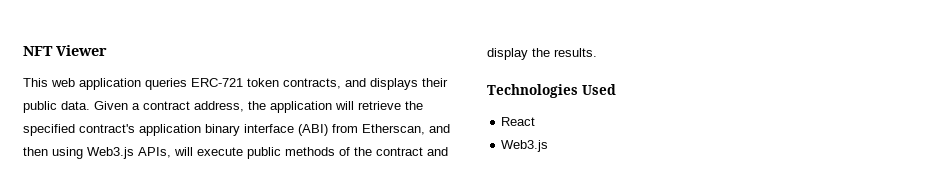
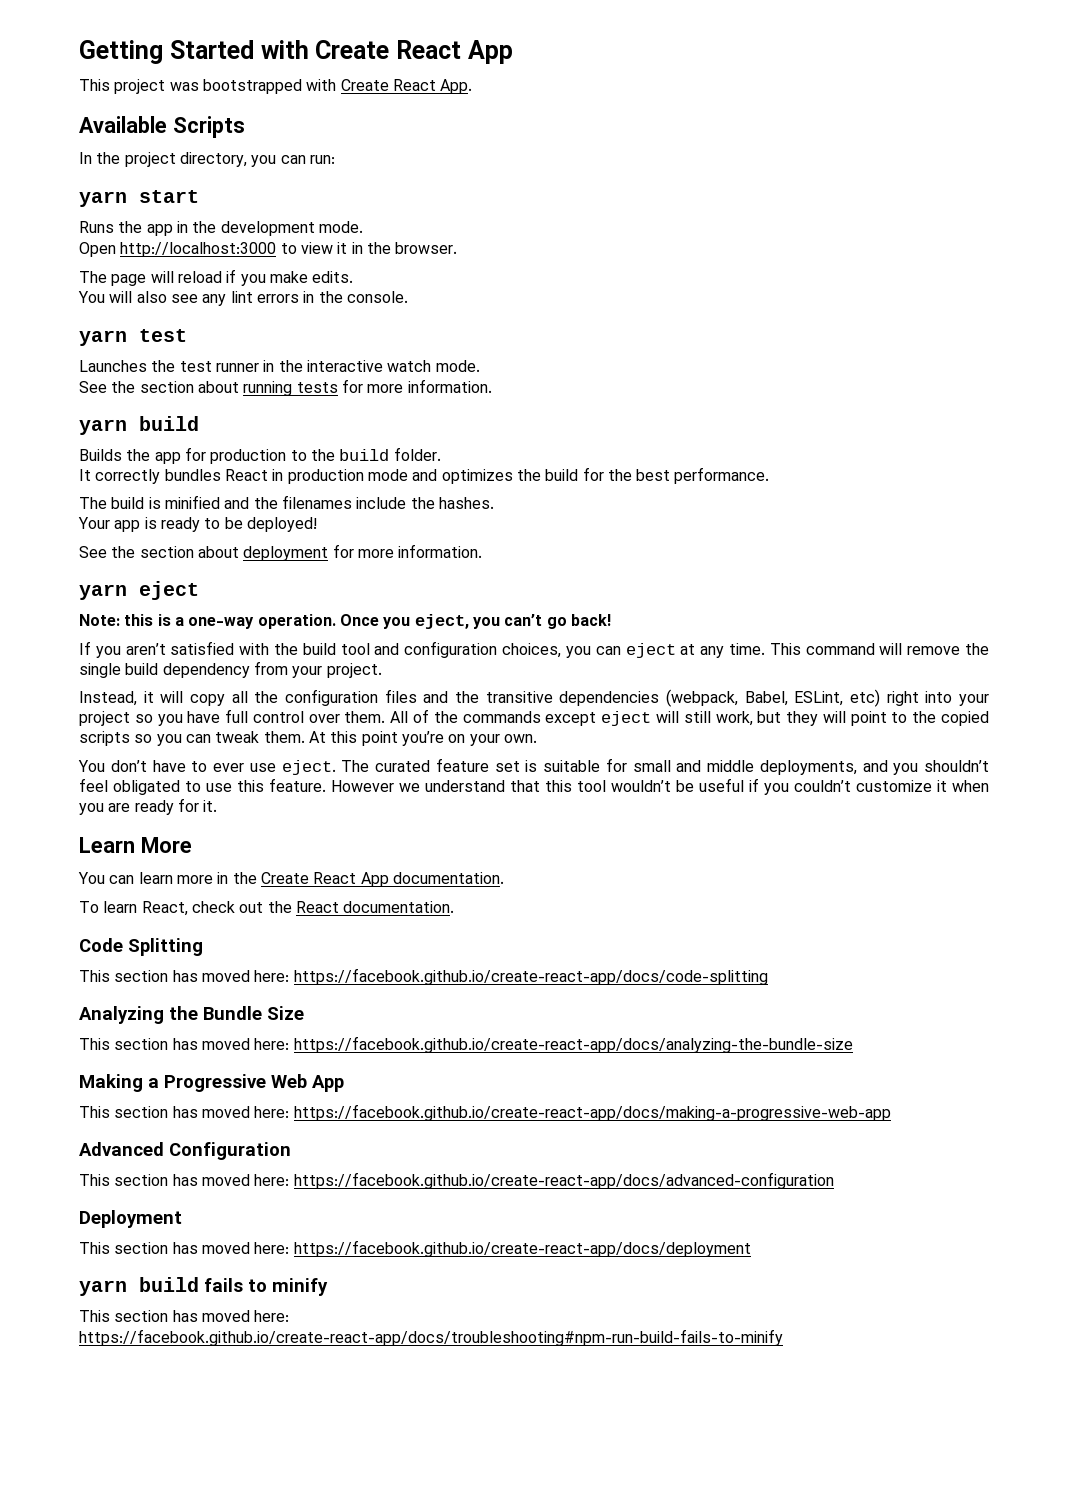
- NFT Viewer
- This web application queries ERC-721 token contracts, and displays their public data. Given a contract address, the application will retrieve the specified contract's application binary interface (ABI) from Etherscan, and then using Web3.js APIs, will execute public methods of the contract and display the results.
- Technologies Used
- React
- Web3.js
+ Getting Started with Create React App
+ This project was bootstrapped with Create React App.
+ Available Scripts
+ In the project directory, you can run:
+ yarn start
+ Runs the app in the development mode.
+ Open http://localhost:3000 to view it in the browser.
+ The page will reload if you make edits.
+ You will also see any lint errors in the console.
+ yarn test
+ Launches the test runner in the interactive watch mode.
+ See the section about running tests for more information.
+ yarn build
+ Builds the app for production to the build folder.
+ It correctly bundles React in production mode and optimizes the build for the best performance.
+ The build is minified and the filenames include the hashes.
+ Your app is ready to be deployed!
+ See the section about deployment for more information.
+ yarn eject
+ Note: this is a one-way operation. Once you eject, you can’t go back!
+ If you aren’t satisfied with the build tool and configuration choices, you can eject at any time. This command will remove the single build dependency from your project.
+ Instead, it will copy all the configuration files and the transitive dependencies (webpack, Babel, ESLint, etc) right into your project so you have full control over them. All of the commands except eject will still work, but they will point to the copied scripts so you can tweak them. At this point you’re on your own.
+ You don’t have to ever use eject. The curated feature set is suitable for small and middle deployments, and you shouldn’t feel obligated to use this feature. However we understand that this tool wouldn’t be useful if you couldn’t customize it when you are ready for it.
+ Learn More
+ You can learn more in the Create React App documentation.
+ To learn React, check out the React documentation.
+ Code Splitting
+ This section has moved here: https://facebook.github.io/create-react-app/docs/code-splitting
+ Analyzing the Bundle Size
+ This section has moved here: https://facebook.github.io/create-react-app/docs/analyzing-the-bundle-size
+ Making a Progressive Web App
+ This section has moved here: https://facebook.github.io/create-react-app/docs/making-a-progressive-web-app
+ Advanced Configuration
+ This section has moved here: https://facebook.github.io/create-react-app/docs/advanced-configuration
+ Deployment
+ This section has moved here: https://facebook.github.io/create-react-app/docs/deployment
+ yarn build fails to minify
+ This section has moved here: https://facebook.github.io/create-react-app/docs/troubleshooting#npm-run-build-fails-to-minify

